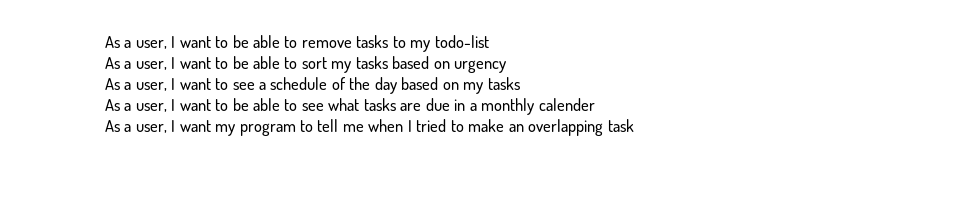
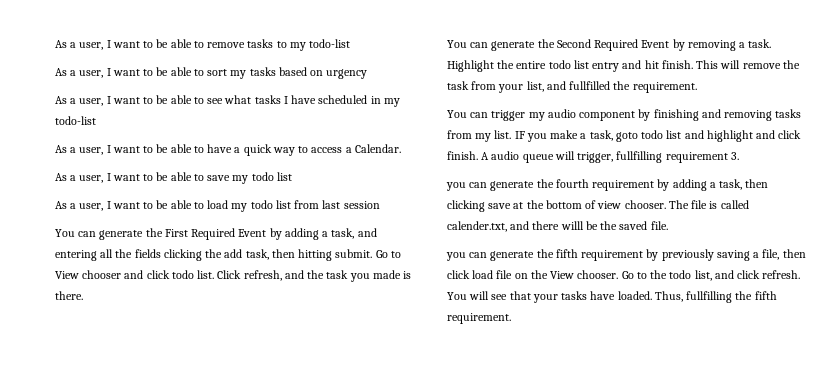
- As a user, I want to see a schedule of the day based on my tasks
- As a user, I want to be able to see what tasks are due in a monthly calender
- As a user, I want my program to tell me when I tried to make an overlapping task
+ As a user, I want to be able to see what tasks I have scheduled in my todo-list
+ As a user, I want to be able to have a quick way to access a Calendar.
+ As a user, I want to be able to save my todo list
+ As a user, I want to be able to load my todo list from last session
+ You can generate the First Required Event by adding a task, and entering all the fields clicking the add task, then hitting submit. Go to View chooser and click todo list. Click refresh, and the task you made is there.
+ You can generate the Second Required Event by removing a task. Highlight the entire todo list entry and hit finish. This will remove the task from your list, and fullfilled the requirement.
+ You can trigger my audio component by finishing and removing tasks from my list. IF you make a task, goto todo list and highlight and click finish. A audio queue will trigger, fullfilling requirement 3.
+ you can generate the fourth requirement by adding a task, then clicking save at the bottom of view chooser. The file is called calender.txt, and there willl be the saved file.
+ you can generate the fifth requirement by previously saving a file, then click load file on the View chooser. Go to the todo list, and click refresh. You will see that your tasks have loaded. Thus, fullfilling the fifth requirement.

